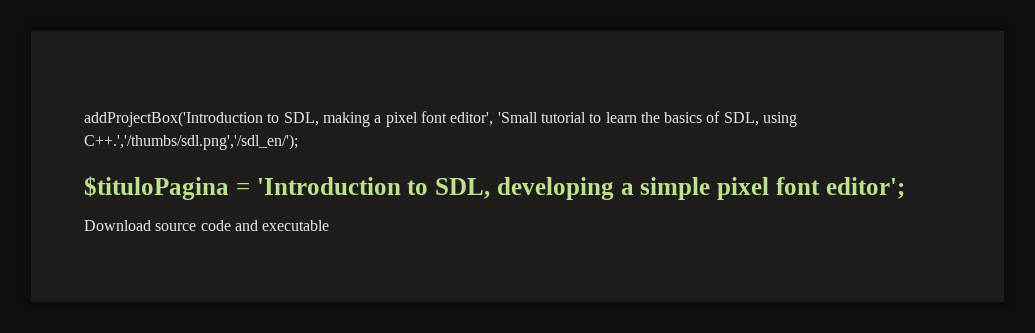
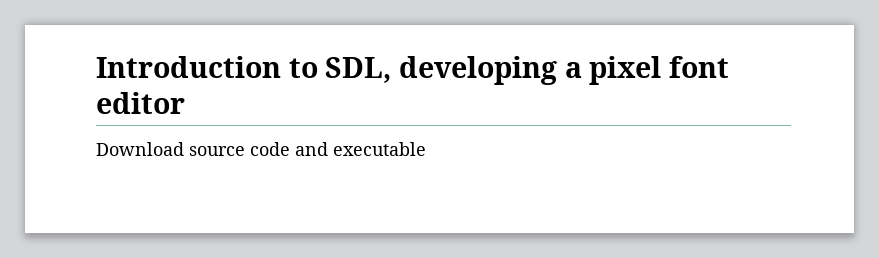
- addProjectBox('Introduction to SDL, making a pixel font editor', 'Small tutorial to learn the basics of SDL, using C++.','/thumbs/sdl.png','/sdl_en/');
- $tituloPagina = 'Introduction to SDL, developing a simple pixel font editor';
+ Introduction to SDL, developing a pixel font editor

